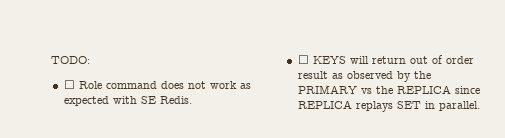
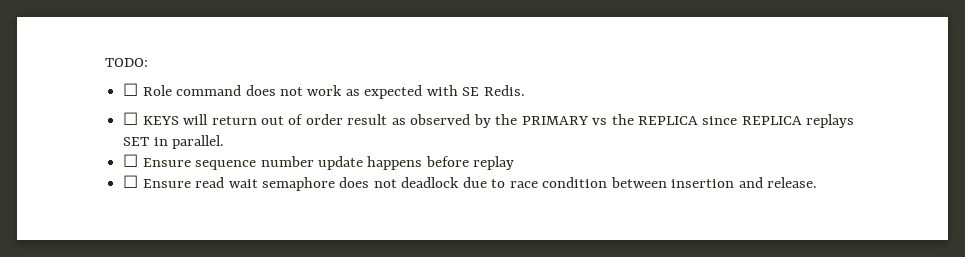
+ ☐ Ensure sequence number update happens before replay
+ ☐ Ensure read wait semaphore does not deadlock due to race condition between insertion and release.

